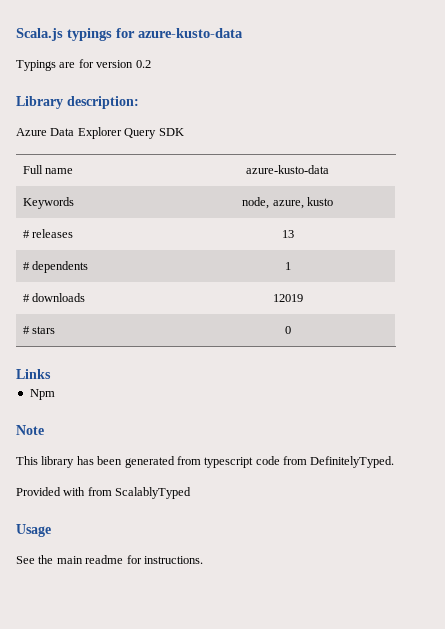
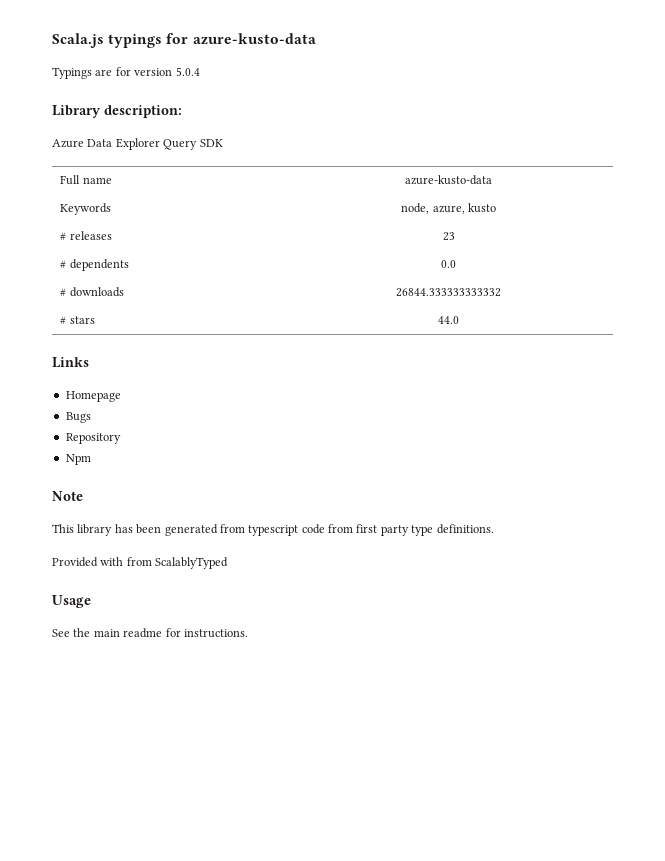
- Typings are for version 0.2
+ Typings are for version 5.0.4
- # releases | 13
+ # releases | 23
- # dependents | 1
+ # dependents | 0.0
- # downloads | 12019
+ # downloads | 26844.333333333332
- # stars | 0
+ # stars | 44.0
+ Homepage
+ Bugs
+ Repository
- This library has been generated from typescript code from DefinitelyTyped.
+ This library has been generated from typescript code from first party type definitions.

